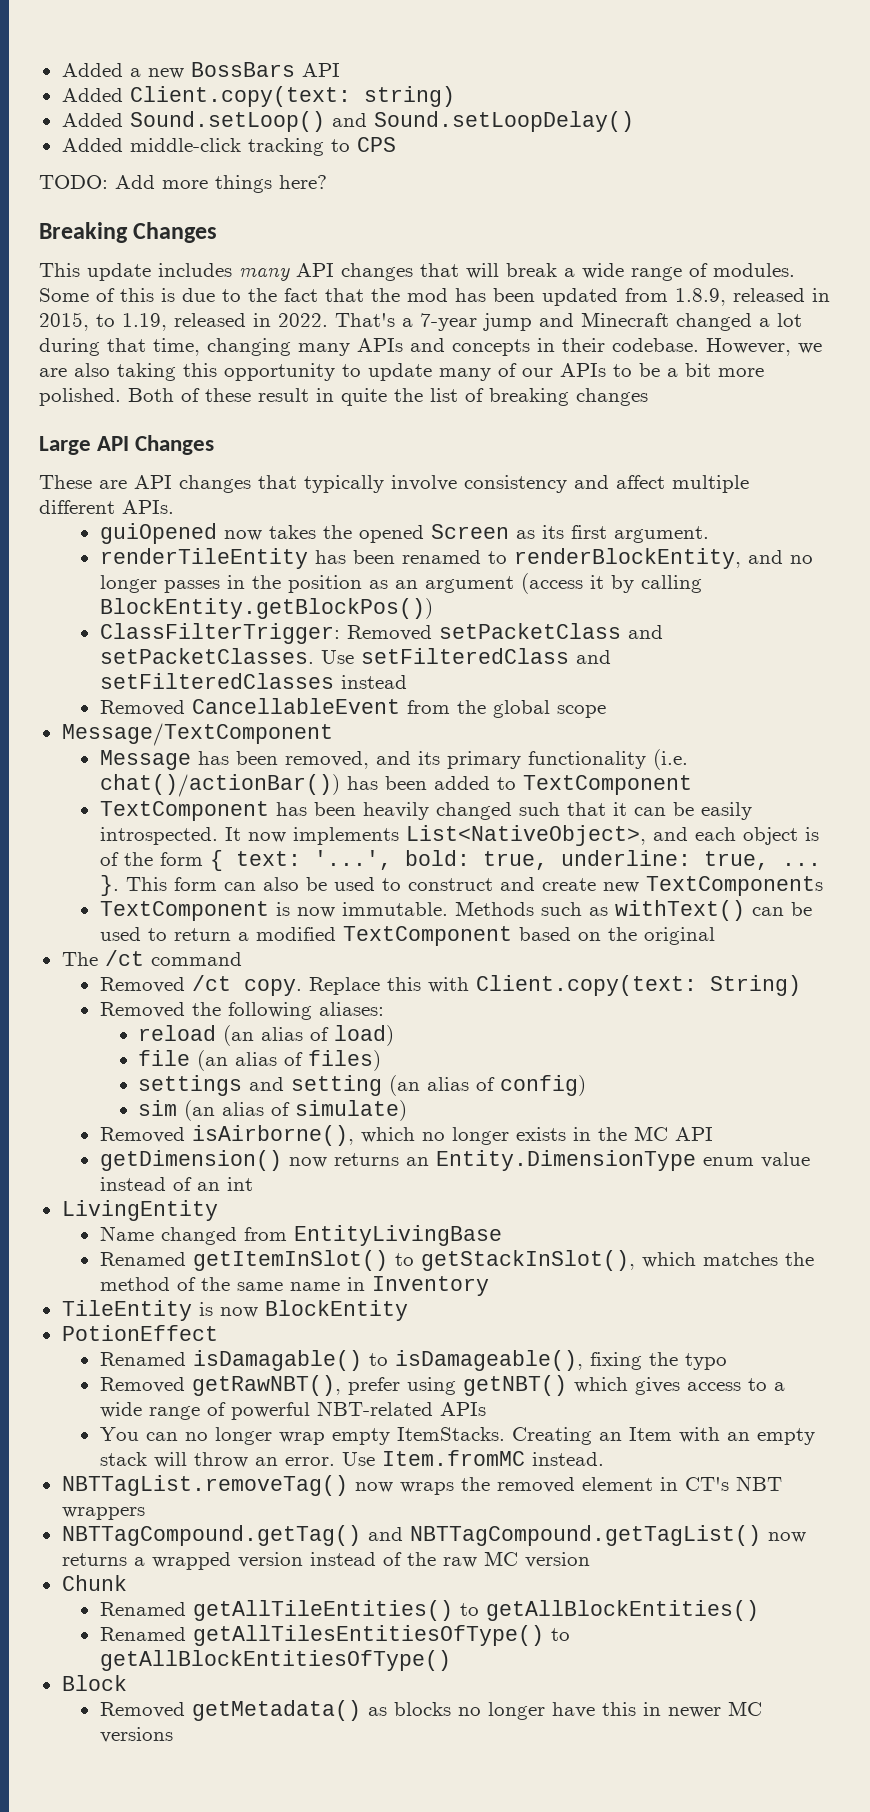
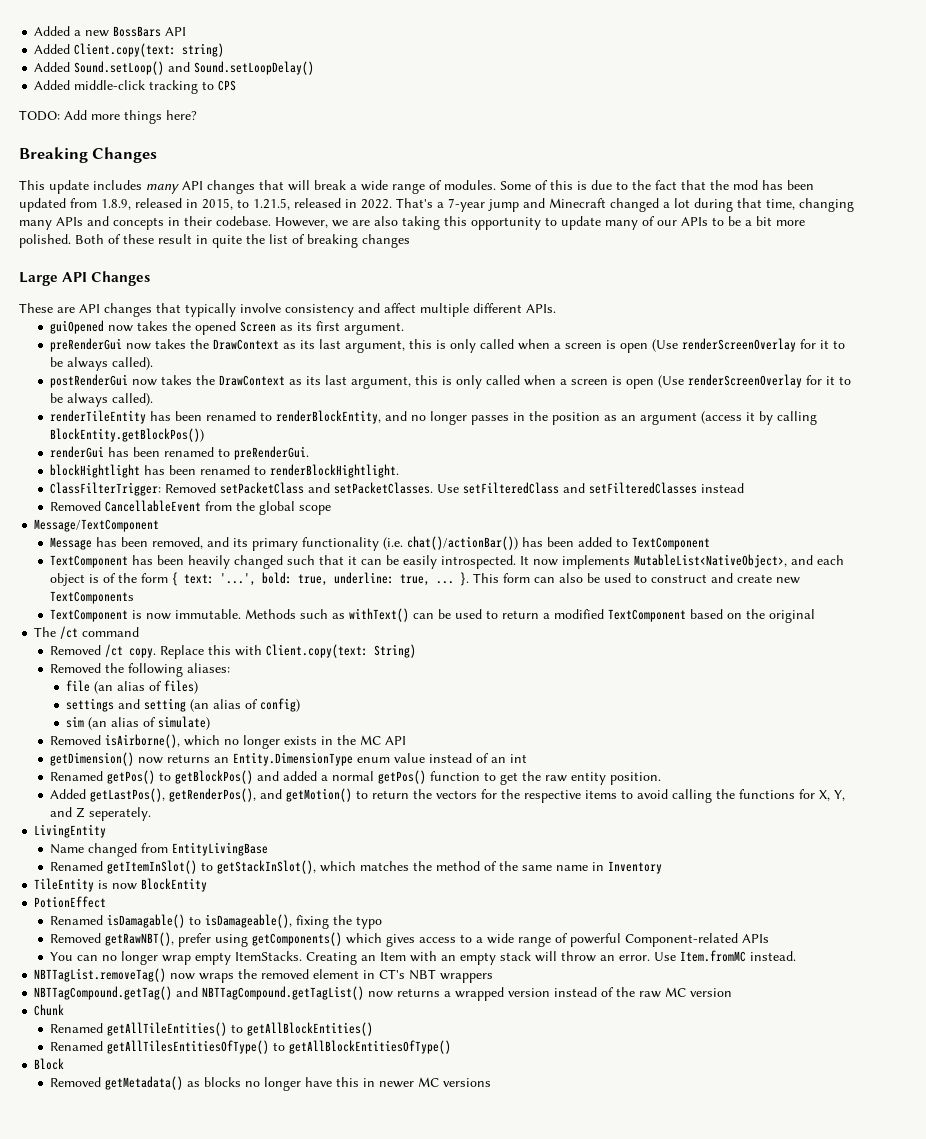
- Some of this is due to the fact that the mod has been updated from 1.8.9, released in 2015, to 1.19, released in 2022.
+ Some of this is due to the fact that the mod has been updated from 1.8.9, released in 2015, to 1.21.5, released in 2022.
+ preRenderGui now takes the DrawContext as its last argument, this is only called when a screen is open (Use renderScreenOverlay for it to be always called).
+ postRenderGui now takes the DrawContext as its last argument, this is only called when a screen is open (Use renderScreenOverlay for it to be always called).
+ renderGui has been renamed to preRenderGui.
+ blockHightlight has been renamed to renderBlockHightlight.
- It now implements List<NativeObject>, and each object is of the form { text: '...', bold: true, underline: true, ...
+ It now implements MutableList<NativeObject>, and each object is of the form { text: '...', bold: true, underline: true, ...
- reload (an alias of load)
+ Renamed getPos() to getBlockPos() and added a normal getPos() function to get the raw entity position.
+ Added getLastPos(), getRenderPos(), and getMotion() to return the vectors for the respective items to avoid calling the functions for X, Y, and Z seperately.
- Removed getRawNBT(), prefer using getNBT() which gives access to a wide range of powerful NBT-related APIs
+ Removed getRawNBT(), prefer using getComponents() which gives access to a wide range of powerful Component-related APIs

